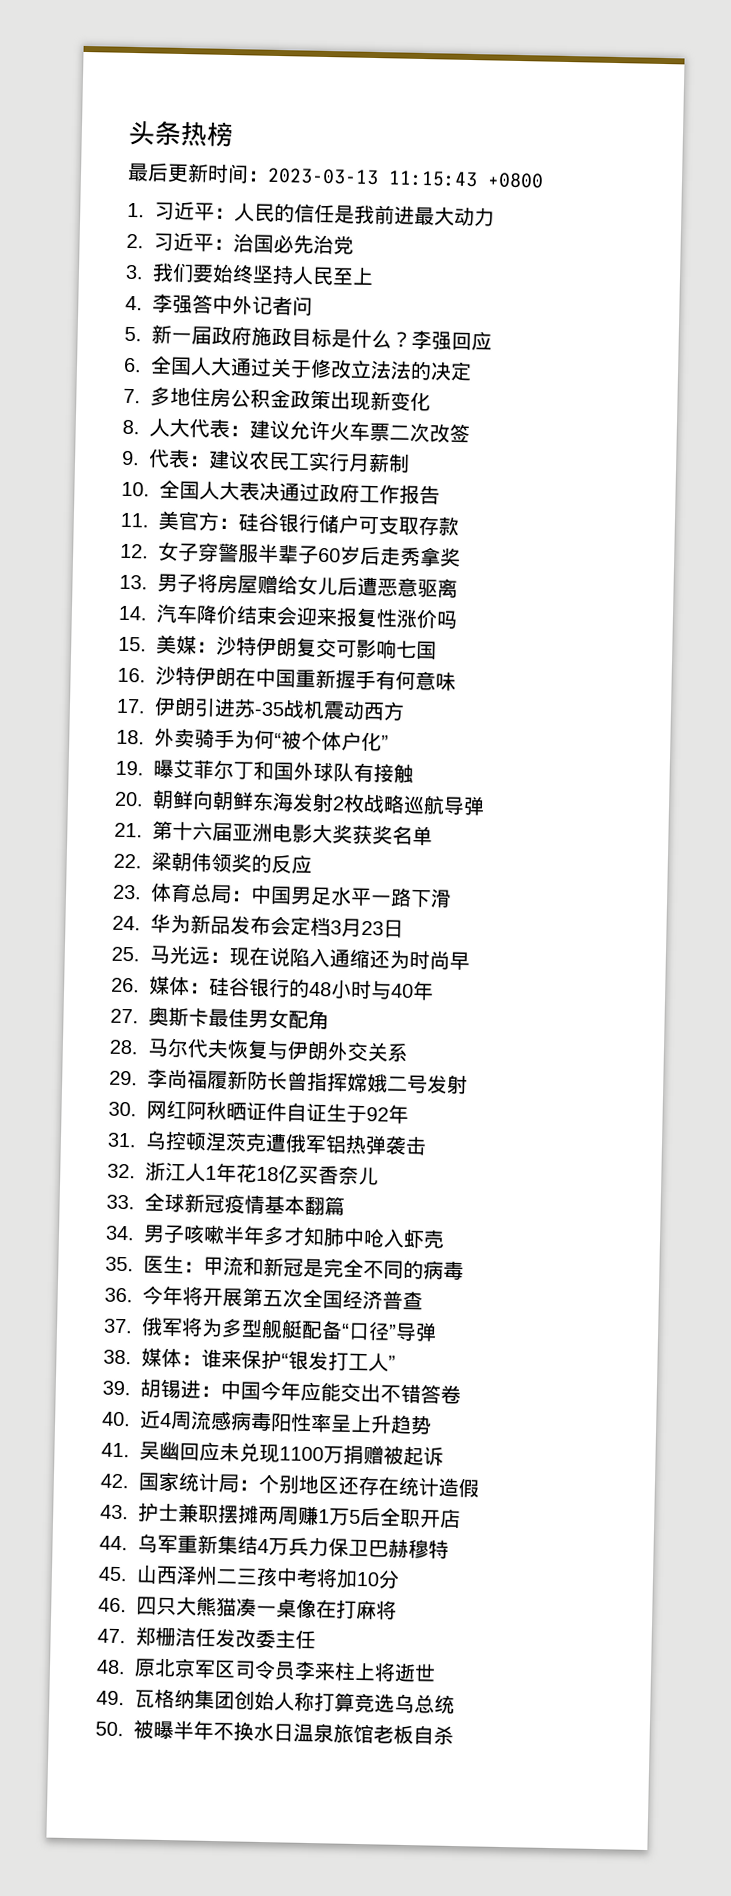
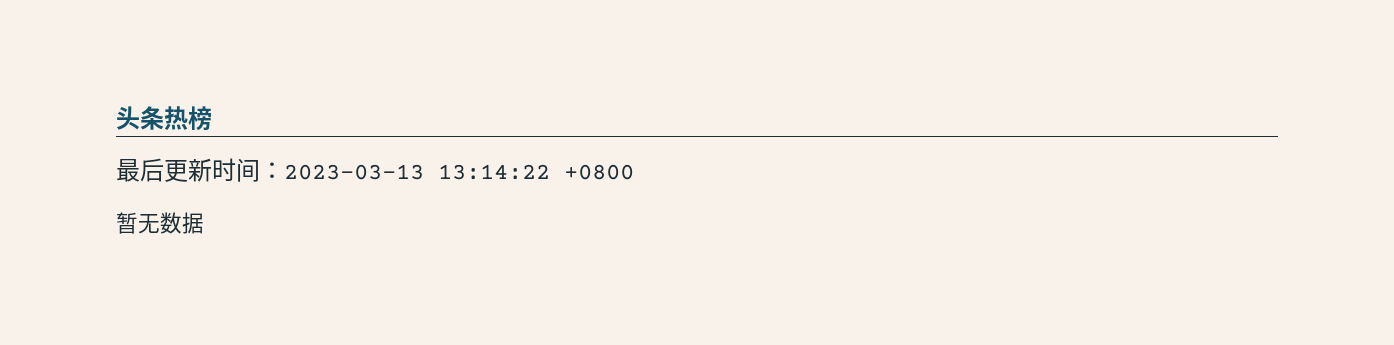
- 最后更新时间：2023-03-13 11:15:43 +0800
+ 最后更新时间：2023-03-13 13:14:22 +0800
- 1.习近平：人民的信任是我前进最大动力
- 2.习近平：治国必先治党
- 3.我们要始终坚持人民至上
- 4.李强答中外记者问
- 5.新一届政府施政目标是什么？李强回应
- 6.全国人大通过关于修改立法法的决定
- 7.多地住房公积金政策出现新变化
- 8.人大代表：建议允许火车票二次改签
- 9.代表：建议农民工实行月薪制
- 10.全国人大表决通过政府工作报告
- 11.美官方：硅谷银行储户可支取存款
- 12.女子穿警服半辈子60岁后走秀拿奖
- 13.男子将房屋赠给女儿后遭恶意驱离
- 14.汽车降价结束会迎来报复性涨价吗
- 15.美媒：沙特伊朗复交可影响七国
- 16.沙特伊朗在中国重新握手有何意味
- 17.伊朗引进苏-35战机震动西方
- 18.外卖骑手为何“被个体户化”
- 19.曝艾菲尔丁和国外球队有接触
- 20.朝鲜向朝鲜东海发射2枚战略巡航导弹
- 21.第十六届亚洲电影大奖获奖名单
- 22.梁朝伟领奖的反应
- 23.体育总局：中国男足水平一路下滑
- 24.华为新品发布会定档3月23日
- 25.马光远：现在说陷入通缩还为时尚早
- 26.媒体：硅谷银行的48小时与40年
- 27.奥斯卡最佳男女配角
- 28.马尔代夫恢复与伊朗外交关系
- 29.李尚福履新防长曾指挥嫦娥二号发射
- 30.网红阿秋晒证件自证生于92年
- 31.乌控顿涅茨克遭俄军铝热弹袭击
- 32.浙江人1年花18亿买香奈儿
- 33.全球新冠疫情基本翻篇
- 34.男子咳嗽半年多才知肺中呛入虾壳
- 35.医生：甲流和新冠是完全不同的病毒
- 36.今年将开展第五次全国经济普查
- 37.俄军将为多型舰艇配备“口径”导弹
- 38.媒体：谁来保护“银发打工人”
- 39.胡锡进：中国今年应能交出不错答卷
- 40.近4周流感病毒阳性率呈上升趋势
- 41.吴幽回应未兑现1100万捐赠被起诉
- 42.国家统计局：个别地区还存在统计造假
- 43.护士兼职摆摊两周赚1万5后全职开店
- 44.乌军重新集结4万兵力保卫巴赫穆特
- 45.山西泽州二三孩中考将加10分
- 46.四只大熊猫凑一桌像在打麻将
- 47.郑栅洁任发改委主任
- 48.原北京军区司令员李来柱上将逝世
- 49.瓦格纳集团创始人称打算竞选乌总统
- 50.被曝半年不换水日温泉旅馆老板自杀
+ 暂无数据

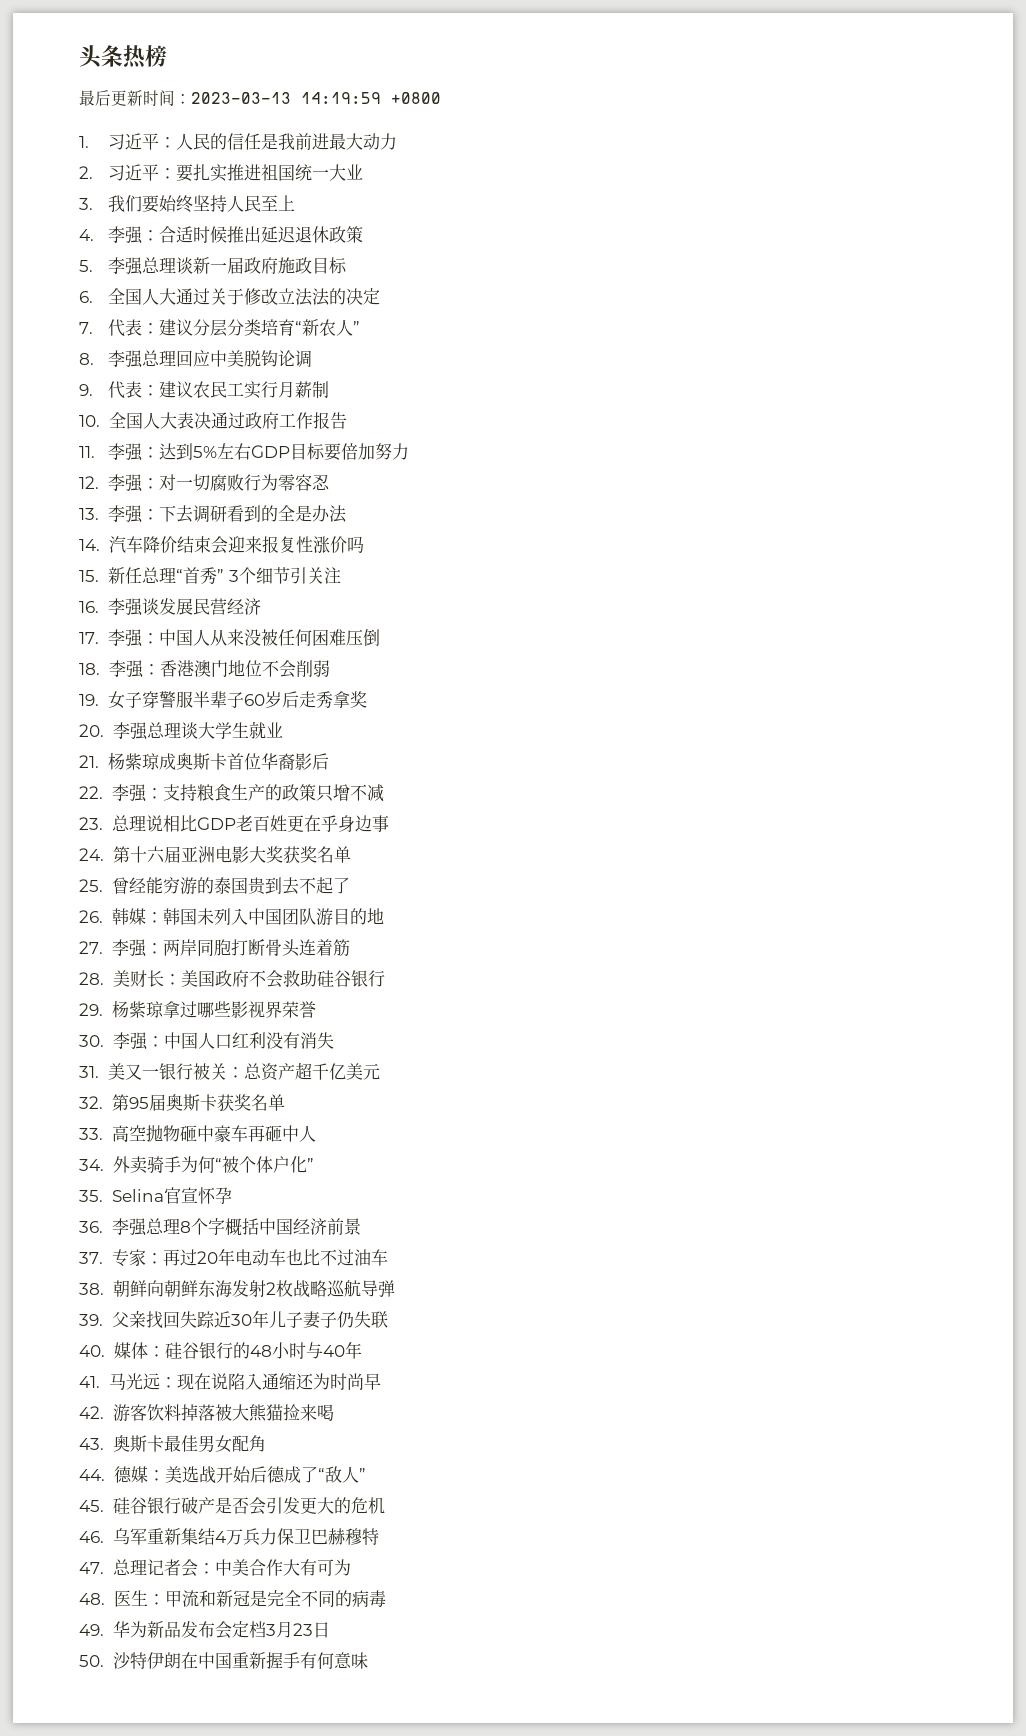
- 最后更新时间：2023-03-13 13:14:22 +0800
+ 最后更新时间：2023-03-13 14:19:59 +0800
- 暂无数据
+ 1.习近平：人民的信任是我前进最大动力
+ 2.习近平：要扎实推进祖国统一大业
+ 3.我们要始终坚持人民至上
+ 4.李强：合适时候推出延迟退休政策
+ 5.李强总理谈新一届政府施政目标
+ 6.全国人大通过关于修改立法法的决定
+ 7.代表：建议分层分类培育“新农人”
+ 8.李强总理回应中美脱钩论调
+ 9.代表：建议农民工实行月薪制
+ 10.全国人大表决通过政府工作报告
+ 11.李强：达到5%左右GDP目标要倍加努力
+ 12.李强：对一切腐败行为零容忍
+ 13.李强：下去调研看到的全是办法
+ 14.汽车降价结束会迎来报复性涨价吗
+ 15.新任总理“首秀” 3个细节引关注
+ 16.李强谈发展民营经济
+ 17.李强：中国人从来没被任何困难压倒
+ 18.李强：香港澳门地位不会削弱
+ 19.女子穿警服半辈子60岁后走秀拿奖
+ 20.李强总理谈大学生就业
+ 21.杨紫琼成奥斯卡首位华裔影后
+ 22.李强：支持粮食生产的政策只增不减
+ 23.总理说相比GDP老百姓更在乎身边事
+ 24.第十六届亚洲电影大奖获奖名单
+ 25.曾经能穷游的泰国贵到去不起了
+ 26.韩媒：韩国未列入中国团队游目的地
+ 27.李强：两岸同胞打断骨头连着筋
+ 28.美财长：美国政府不会救助硅谷银行
+ 29.杨紫琼拿过哪些影视界荣誉
+ 30.李强：中国人口红利没有消失
+ 31.美又一银行被关：总资产超千亿美元
+ 32.第95届奥斯卡获奖名单
+ 33.高空抛物砸中豪车再砸中人
+ 34.外卖骑手为何“被个体户化”
+ 35. Selina官宣怀孕
+ 36.李强总理8个字概括中国经济前景
+ 37.专家：再过20年电动车也比不过油车
+ 38.朝鲜向朝鲜东海发射2枚战略巡航导弹
+ 39.父亲找回失踪近30年儿子妻子仍失联
+ 40.媒体：硅谷银行的48小时与40年
+ 41.马光远：现在说陷入通缩还为时尚早
+ 42.游客饮料掉落被大熊猫捡来喝
+ 43.奥斯卡最佳男女配角
+ 44.德媒：美选战开始后德成了“敌人”
+ 45.硅谷银行破产是否会引发更大的危机
+ 46.乌军重新集结4万兵力保卫巴赫穆特
+ 47.总理记者会：中美合作大有可为
+ 48.医生：甲流和新冠是完全不同的病毒
+ 49.华为新品发布会定档3月23日
+ 50.沙特伊朗在中国重新握手有何意味

